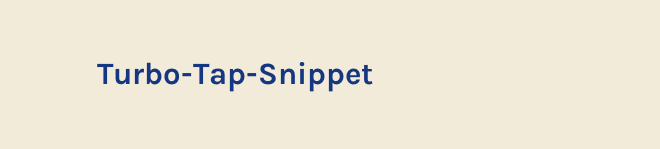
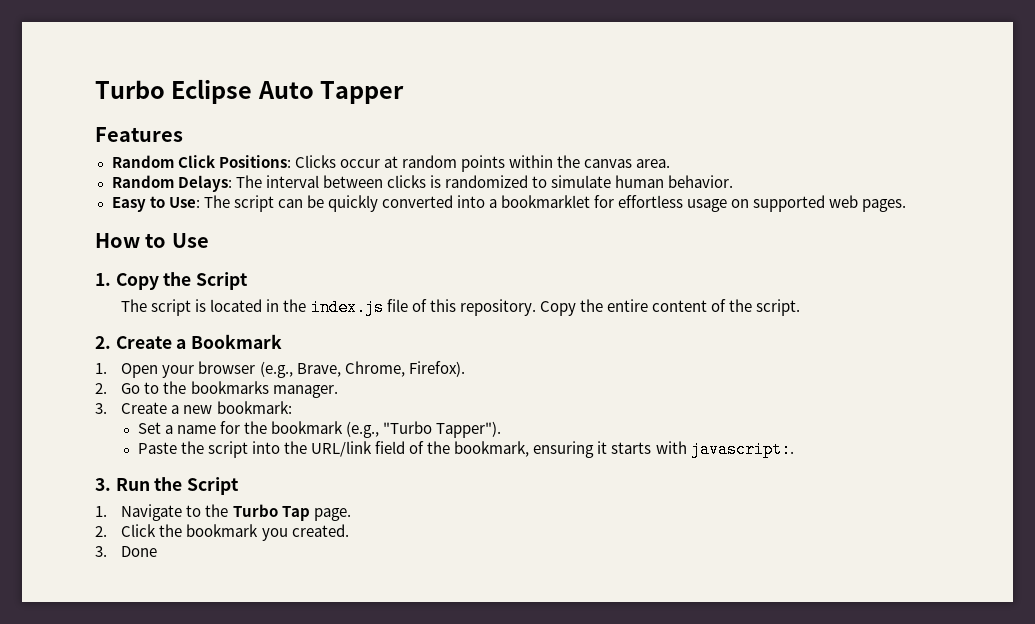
- Turbo-Tap-Snippet
+ Turbo Eclipse Auto Tapper
+ Features
+ Random Click Positions: Clicks occur at random points within the canvas area.
+ Random Delays: The interval between clicks is randomized to simulate human behavior.
+ Easy to Use: The script can be quickly converted into a bookmarklet for effortless usage on supported web pages.
+ How to Use
+ 1. Copy the Script
+ The script is located in the index.js file of this repository. Copy the entire content of the script.
+ 2. Create a Bookmark
+ 1. Open your browser (e.g., Brave, Chrome, Firefox).
+ 2. Go to the bookmarks manager.
+ 3. Create a new bookmark:
+ Set a name for the bookmark (e.g., "Turbo Tapper").
+ Paste the script into the URL/link field of the bookmark, ensuring it starts with javascript:.
+ 3. Run the Script
+ 1. Navigate to the Turbo Tap page.
+ 2. Click the bookmark you created.
+ 3. Done

